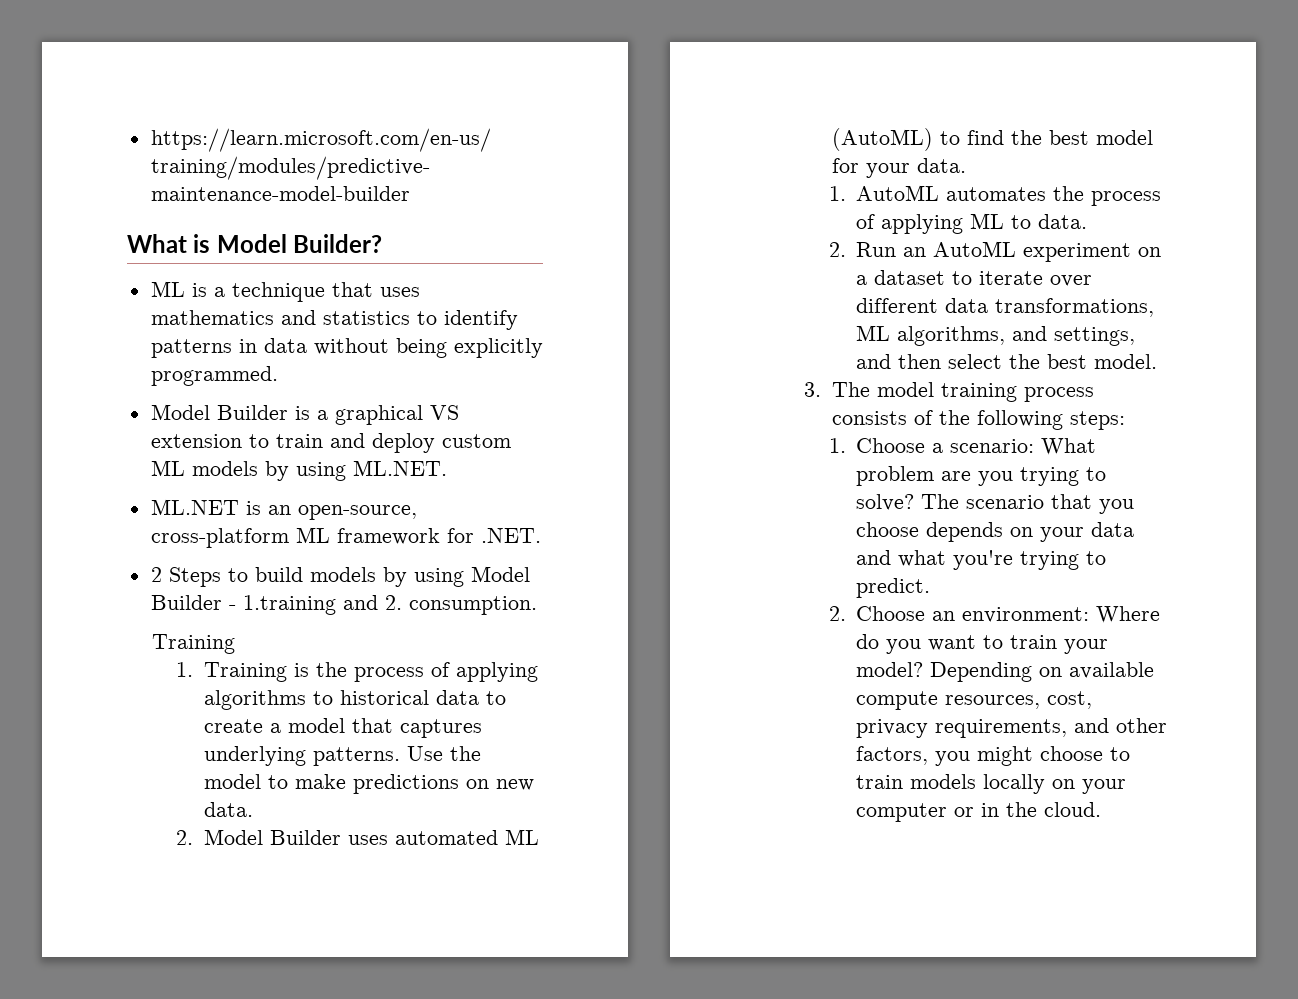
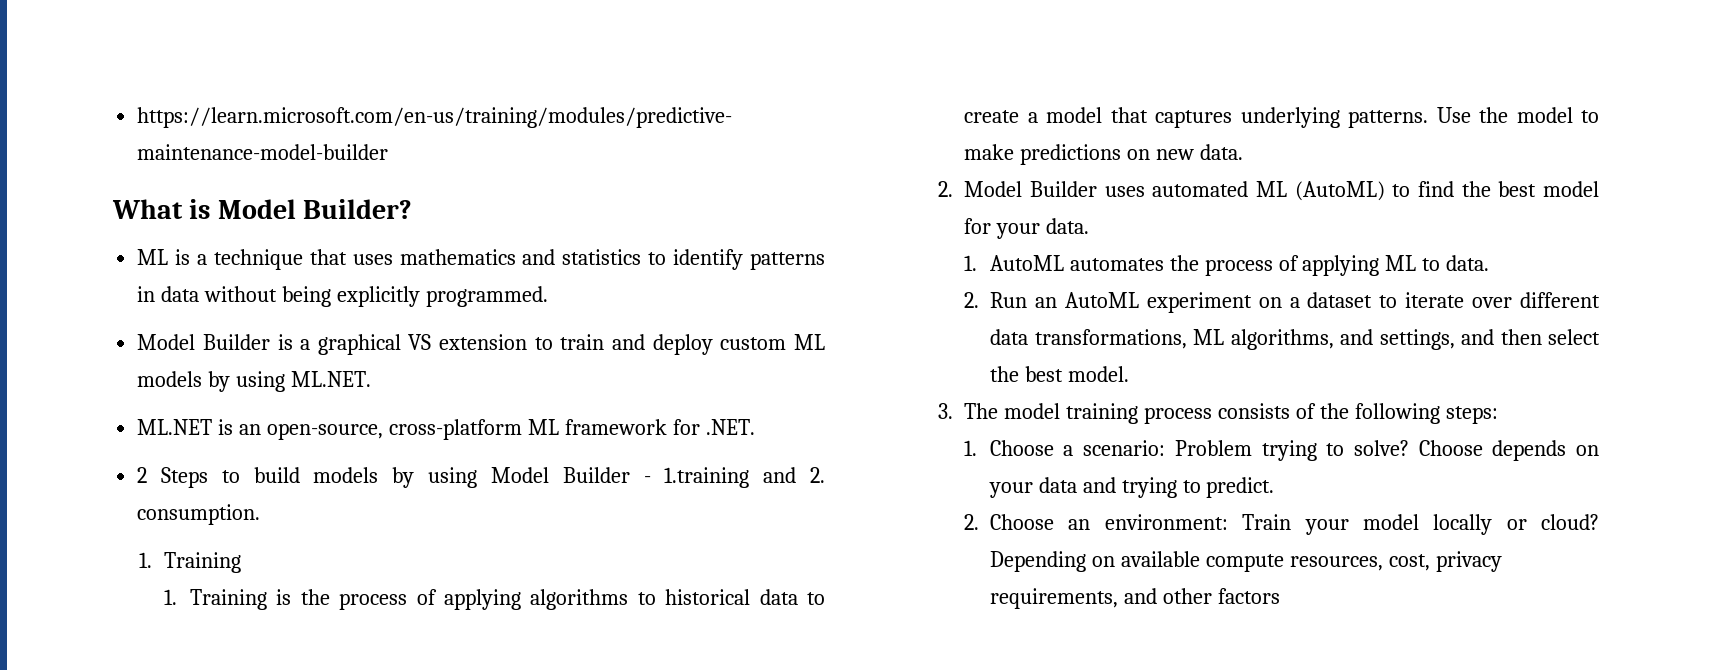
  2 Steps to build models by using Model Builder - 1.training and 2. consumption.
- Training
+ 1. Training
- 1. Choose a scenario: What problem are you trying to solve? The scenario that you choose depends on your data and what you're trying to predict.
+ 1. Choose a scenario: Problem trying to solve? Choose depends on your data and trying to predict.
- 2. Choose an environment: Where do you want to train your model?
+ 2. Choose an environment: Train your model locally or cloud?
- Depending on available compute resources, cost, privacy requirements, and other factors, you might choose to train models locally on your computer or in the cloud.
+ Depending on available compute resources, cost, privacy requirements, and other factors

